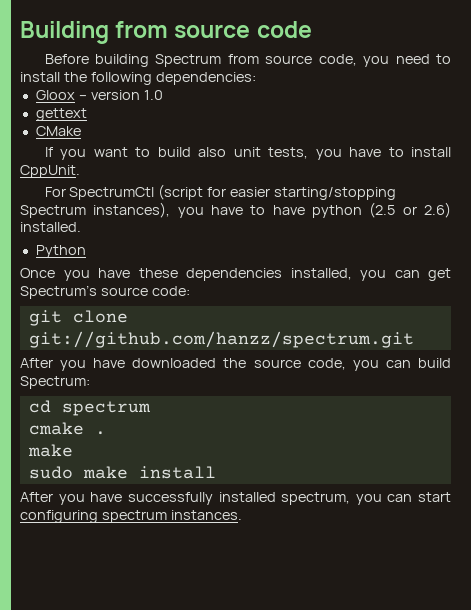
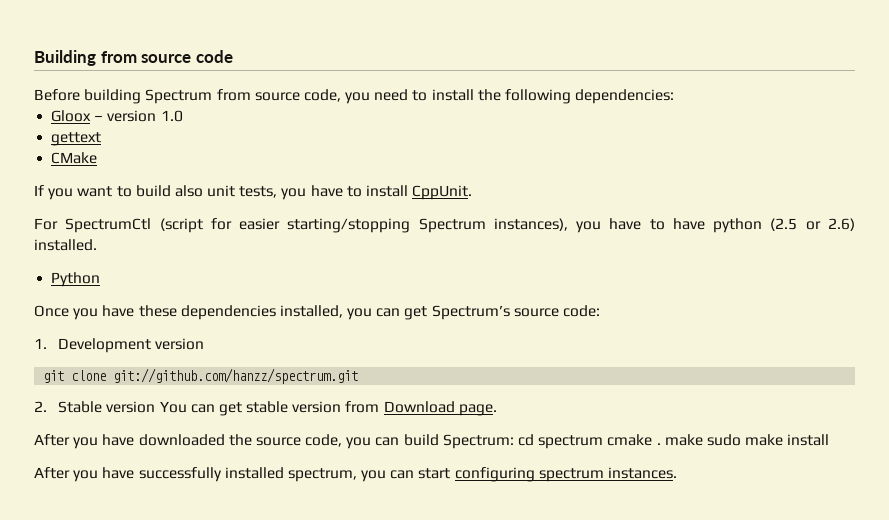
+ 1. Development version
+ 2. Stable version You can get stable version from Download page.
- After you have downloaded the source code, you can build Spectrum:
- cd spectrum
- cmake .
- make
- sudo make install
+ After you have downloaded the source code, you can build Spectrum: cd spectrum cmake . make sudo make install

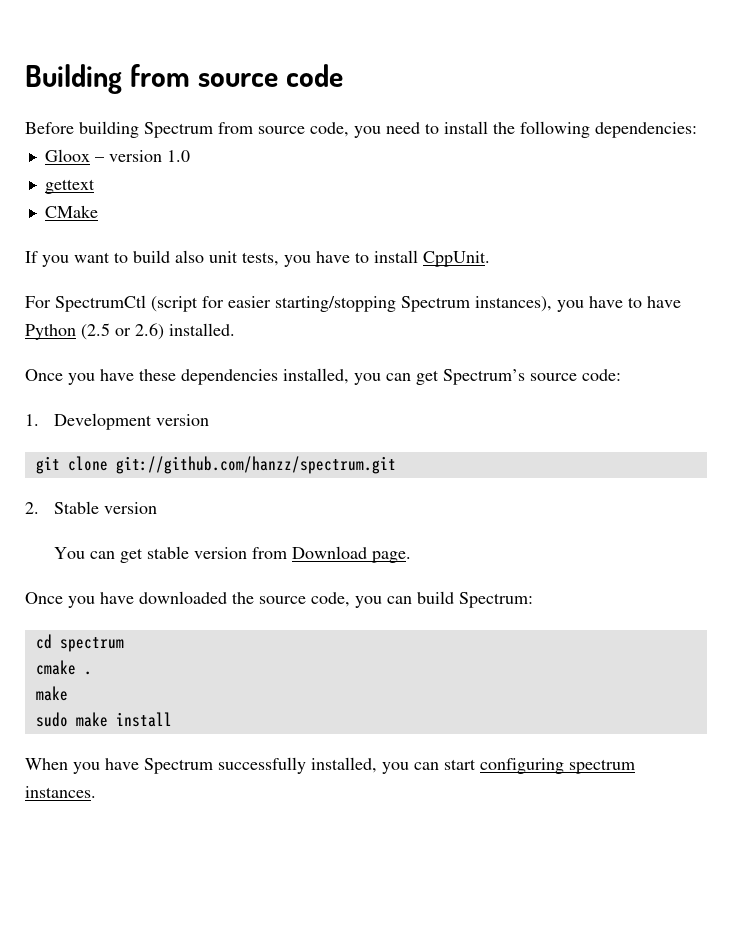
- For SpectrumCtl (script for easier starting/stopping Spectrum instances), you have to have python (2.5 or 2.6) installed.
+ For SpectrumCtl (script for easier starting/stopping Spectrum instances), you have to have Python (2.5 or 2.6) installed.
- Python
- 2. Stable version You can get stable version from Download page.
+ 2. Stable version
+ You can get stable version from Download page.
- After you have downloaded the source code, you can build Spectrum: cd spectrum cmake . make sudo make install
+ Once you have downloaded the source code, you can build Spectrum:
+ cd spectrum
+ cmake .
+ make
+ sudo make install
- After you have successfully installed spectrum, you can start configuring spectrum instances.
+ When you have Spectrum successfully installed, you can start configuring spectrum instances.

